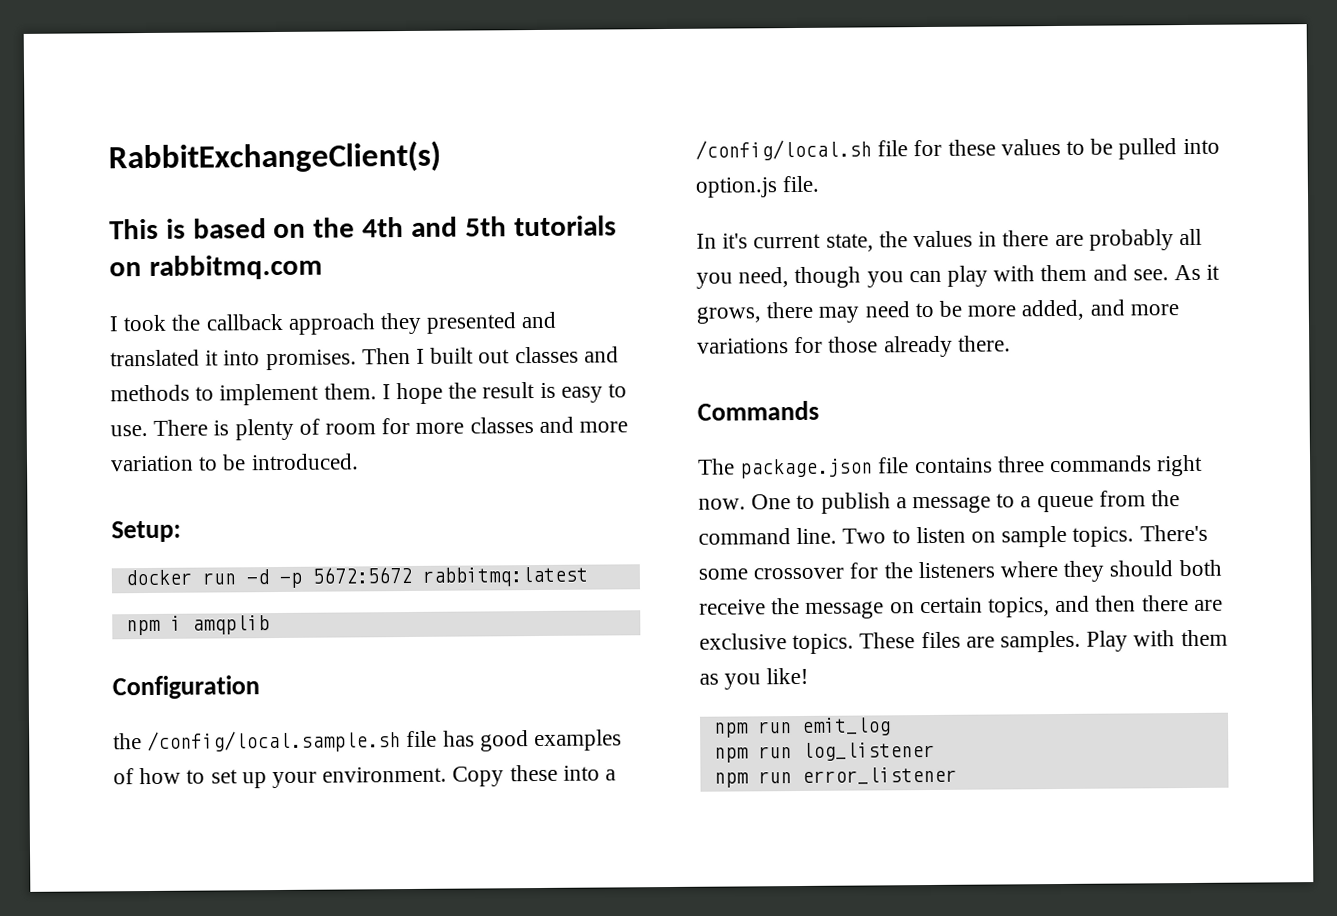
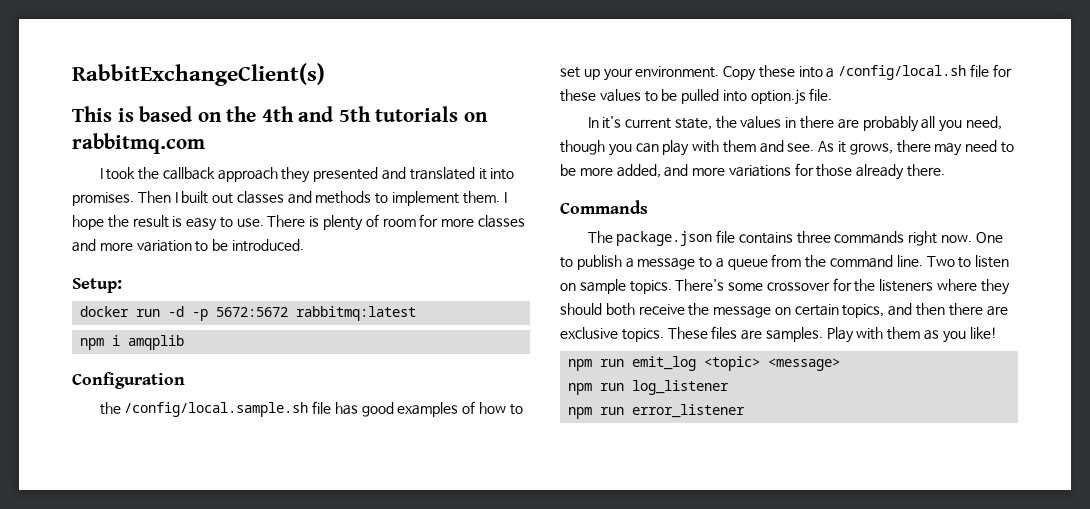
- npm run emit_log
+ npm run emit_log <topic> <message>

